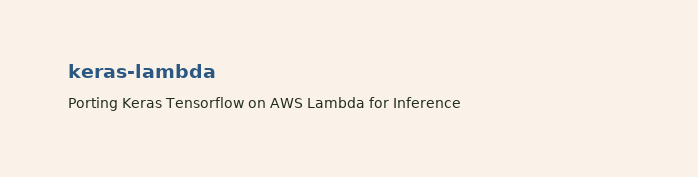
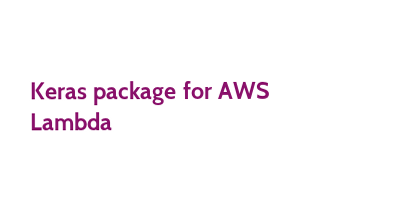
- keras-lambda
- Porting Keras Tensorflow on AWS Lambda for Inference
+ Keras package for AWS Lambda

